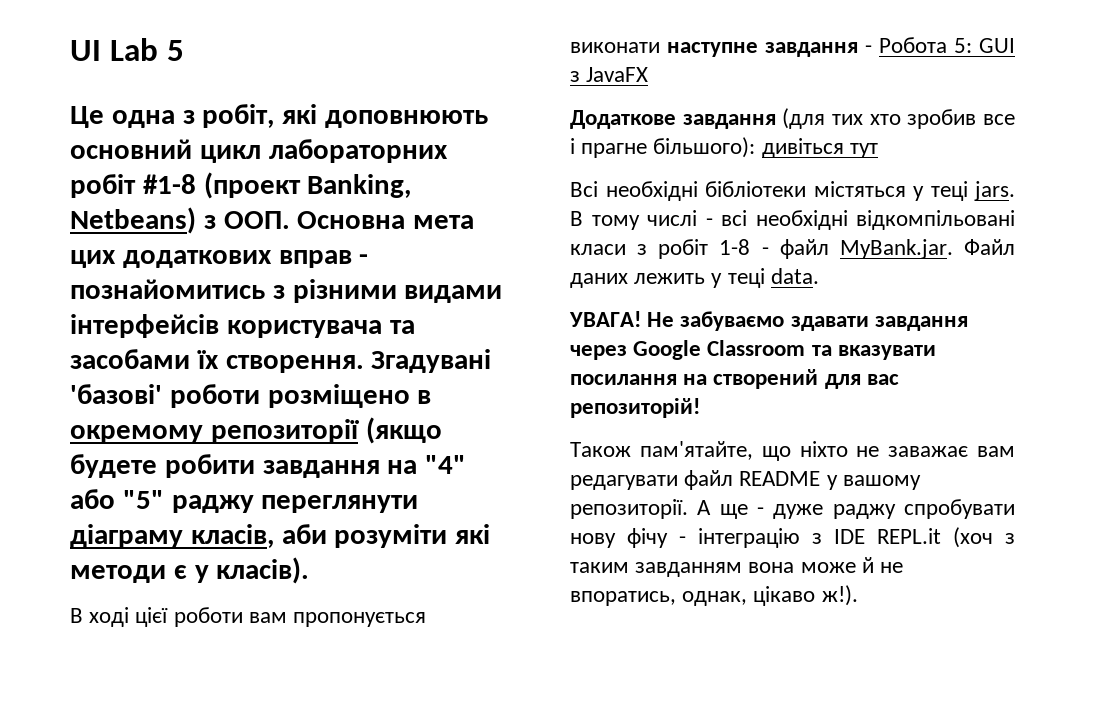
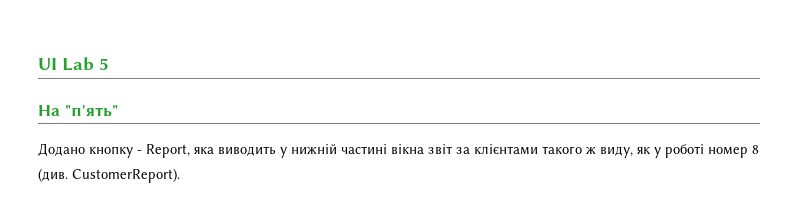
- Це одна з робіт, які доповнюють основний цикл лабораторних робіт #1-8 (проект Banking, Netbeans) з ООП. Основна мета цих додаткових вправ - познайомитись з різними видами інтерфейсів користувача та засобами їх створення. Згадувані 'базові' роботи розміщено в окремому репозиторії (якщо будете робити завдання на "4" або "5" раджу переглянути діаграму класів, аби розуміти які методи є у класів).
- В ході цієї роботи вам пропонується виконати наступне завдання - Робота 5: GUI з JavaFX
- Додаткове завдання (для тих хто зробив все і прагне більшого): дивіться тут
- Всі необхідні бібліотеки містяться у теці jars. В тому числі - всі необхідні відкомпільовані класи з робіт 1-8 - файл MyBank.jar. Файл даних лежить у теці data.
- УВАГА! Не забуваємо здавати завдання через Google Classroom та вказувати посилання на створений для вас репозиторій!
- Також пам'ятайте, що ніхто не заважає вам редагувати файл README у вашому репозиторії. А ще - дуже раджу спробувати нову фічу - інтеграцію з IDE REPL.it (хоч з таким завданням вона може й не впоратись, однак, цікаво ж!).
+ На "п'ять"
+ Додано кнопку - Report, яка виводить у нижній частині вікна звіт за клієнтами такого ж виду, як у роботі номер 8 (див. CustomerReport).

